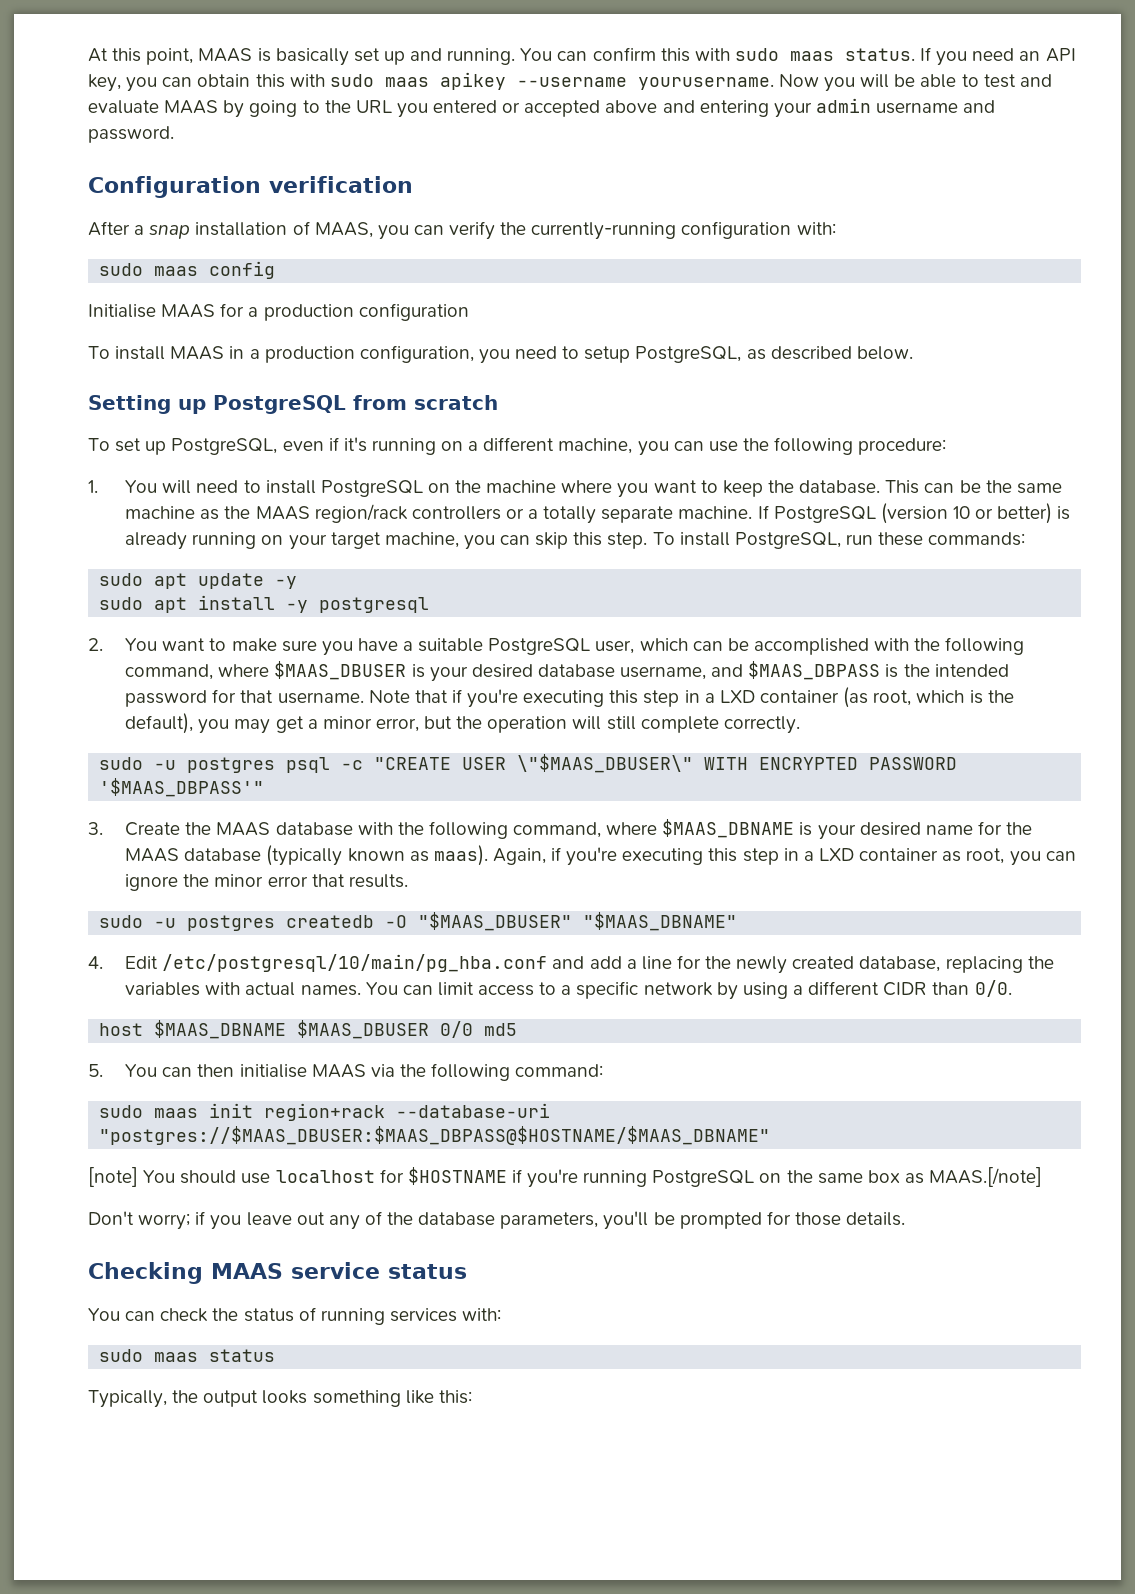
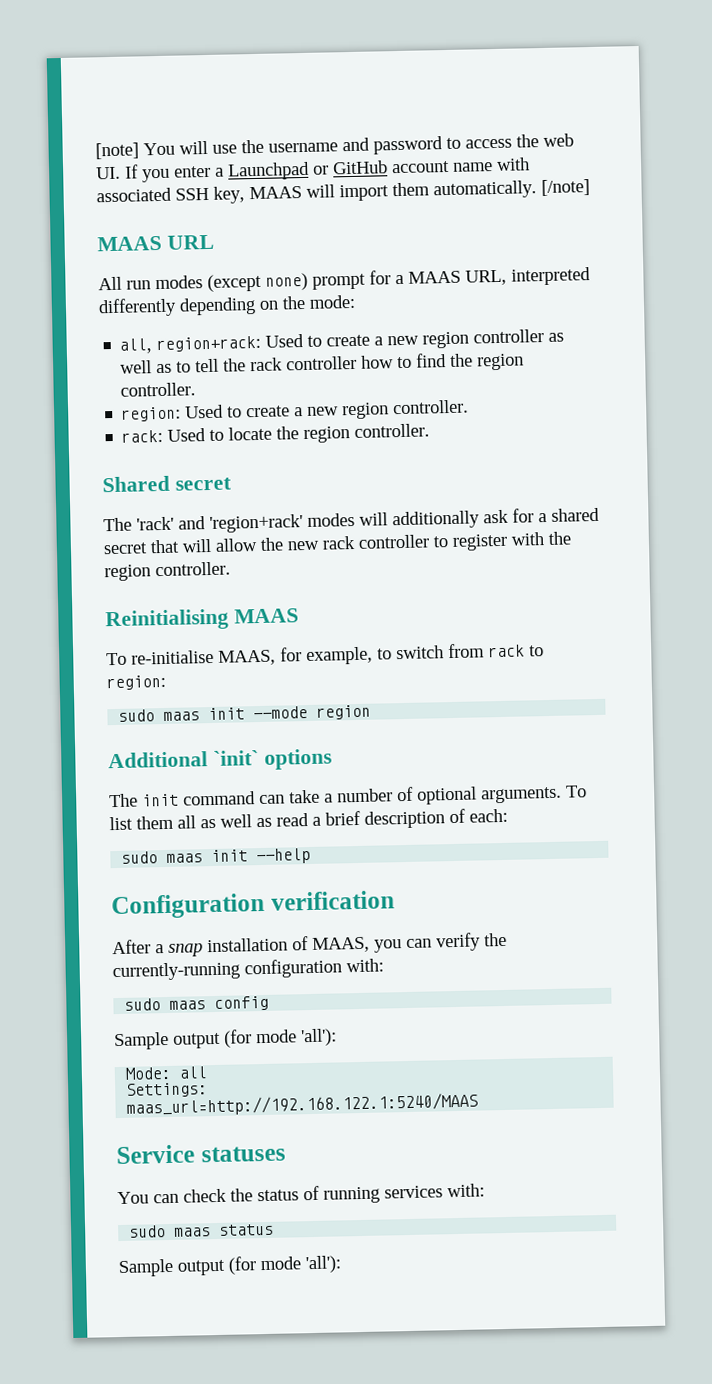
- At this point, MAAS is basically set up and running. You can confirm this with sudo maas status. If you need an API key, you can obtain this with sudo maas apikey --username yourusername. Now you will be able to test and evaluate MAAS by going to the URL you entered or accepted above and entering your admin username and password.
+ [note] You will use the username and password to access the web UI. If you enter a Launchpad or GitHub account name with associated SSH key, MAAS will import them automatically. [/note]
+ MAAS URL
+ All run modes (except none) prompt for a MAAS URL, interpreted differently depending on the mode:
+ all, region+rack: Used to create a new region controller as well as to tell the rack controller how to find the region controller.
+ region: Used to create a new region controller.
+ rack: Used to locate the region controller.
+ Shared secret
+ The 'rack' and 'region+rack' modes will additionally ask for a shared secret that will allow the new rack controller to register with the region controller.
+ Reinitialising MAAS
+ To re-initialise MAAS, for example, to switch from rack to region:
+ sudo maas init --mode region
+ Additional `init` options
+ The init command can take a number of optional arguments. To list them all as well as read a brief description of each:
+ sudo maas init --help
  sudo maas config
- Initialise MAAS for a production configuration
- To install MAAS in a production configuration, you need to setup PostgreSQL, as described below.
- Setting up PostgreSQL from scratch
- To set up PostgreSQL, even if it's running on a different machine, you can use the following procedure:
- 1. You will need to install PostgreSQL on the machine where you want to keep the database. This can be the same machine as the MAAS region/rack controllers or a totally separate machine. If PostgreSQL (version 10 or better) is already running on your target machine, you can skip this step. To install PostgreSQL, run these commands:
- sudo apt update -y
- sudo apt install -y postgresql
- 2. You want to make sure you have a suitable PostgreSQL user, which can be accomplished with the following command, where $MAAS_DBUSER is your desired database username, and $MAAS_DBPASS is the intended password for that username. Note that if you're executing this step in a LXD container (as root, which is the default), you may get a minor error, but the operation will still complete correctly.
- sudo -u postgres psql -c "CREATE USER \"$MAAS_DBUSER\" WITH ENCRYPTED PASSWORD '$MAAS_DBPASS'"
- 3. Create the MAAS database with the following command, where $MAAS_DBNAME is your desired name for the MAAS database (typically known as maas). Again, if you're executing this step in a LXD container as root, you can ignore the minor error that results.
- sudo -u postgres createdb -O "$MAAS_DBUSER" "$MAAS_DBNAME"
- 4. Edit /etc/postgresql/10/main/pg_hba.conf and add a line for the newly created database, replacing the variables with actual names. You can limit access to a specific network by using a different CIDR than 0/0.
- host $MAAS_DBNAME $MAAS_DBUSER 0/0 md5
- 5. You can then initialise MAAS via the following command:
- sudo maas init region+rack --database-uri "postgres://$MAAS_DBUSER:$MAAS_DBPASS@$HOSTNAME/$MAAS_DBNAME"
- [note] You should use localhost for $HOSTNAME if you're running PostgreSQL on the same box as MAAS.[/note]
- Don't worry; if you leave out any of the database parameters, you'll be prompted for those details.
- Checking MAAS service status
+ Sample output (for mode 'all'):
+ Mode: all
+ Settings:
+ maas_url=http://192.168.122.1:5240/MAAS
+ Service statuses
  sudo maas status
- Typically, the output looks something like this:
+ Sample output (for mode 'all'):

